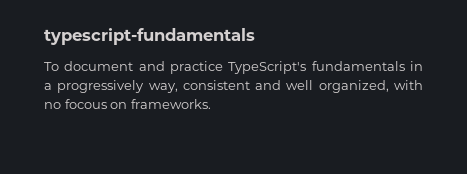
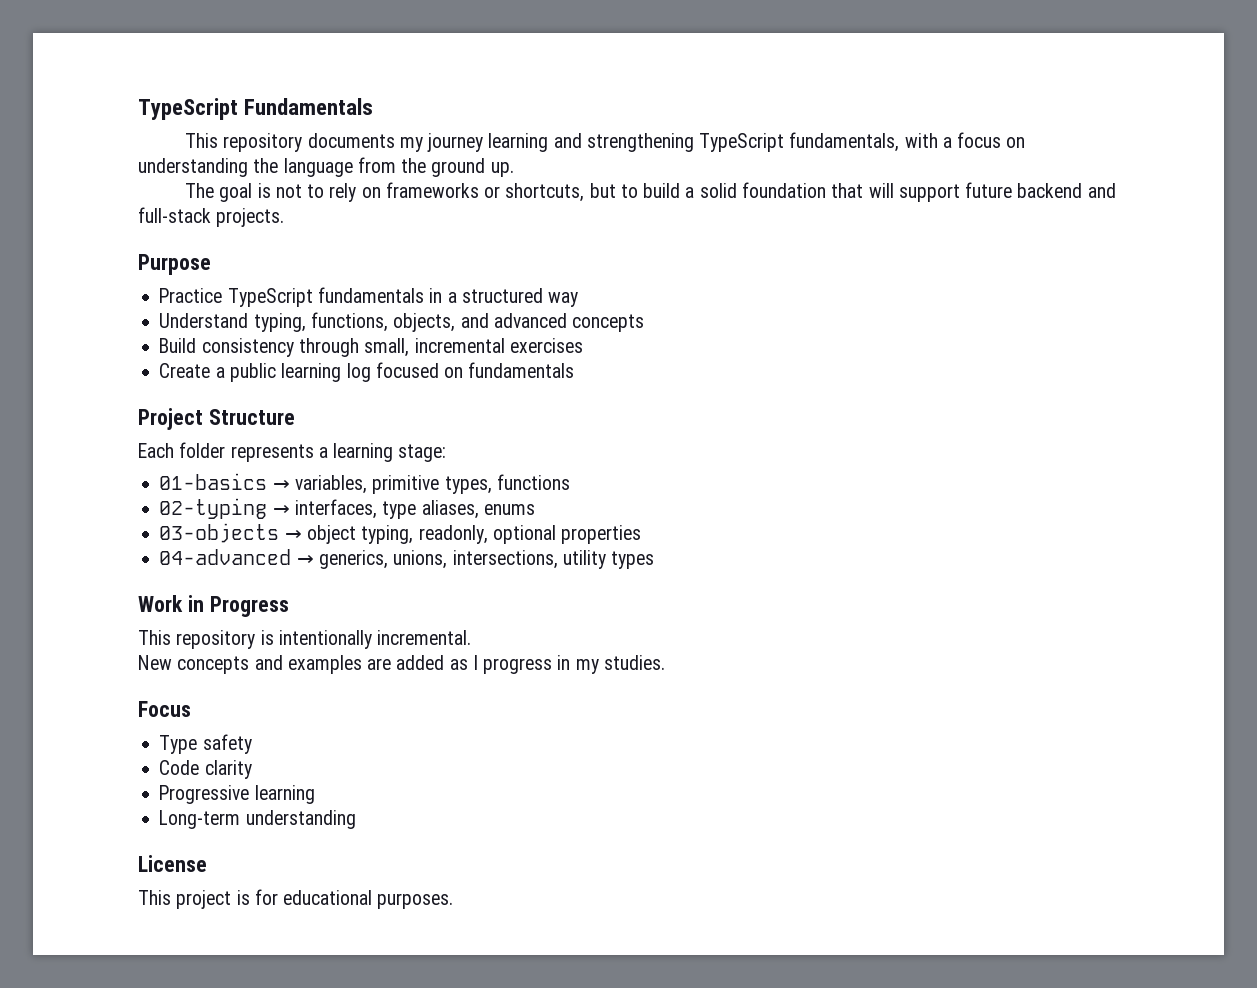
- typescript-fundamentals
- To document and practice TypeScript's fundamentals in a progressively way, consistent and well organized, with no focous on frameworks.
+ TypeScript Fundamentals
+ This repository documents my journey learning and strengthening TypeScript fundamentals, with a focus on understanding the language from the ground up.
+ The goal is not to rely on frameworks or shortcuts, but to build a solid foundation that will support future backend and full-stack projects.
+ Purpose
+ Practice TypeScript fundamentals in a structured way
+ Understand typing, functions, objects, and advanced concepts
+ Build consistency through small, incremental exercises
+ Create a public learning log focused on fundamentals
+ Project Structure
+ Each folder represents a learning stage:
+ 01-basics → variables, primitive types, functions
+ 02-typing → interfaces, type aliases, enums
+ 03-objects → object typing, readonly, optional properties
+ 04-advanced → generics, unions, intersections, utility types
+ Work in Progress
+ This repository is intentionally incremental.
+ New concepts and examples are added as I progress in my studies.
+ Focus
+ Type safety
+ Code clarity
+ Progressive learning
+ Long-term understanding
+ License
+ This project is for educational purposes.

